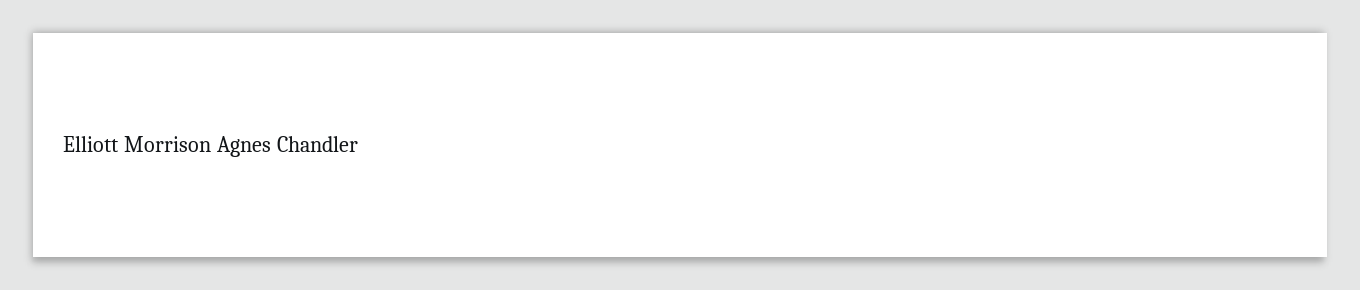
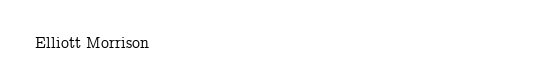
- Elliott Morrison Agnes Chandler
+ Elliott Morrison

